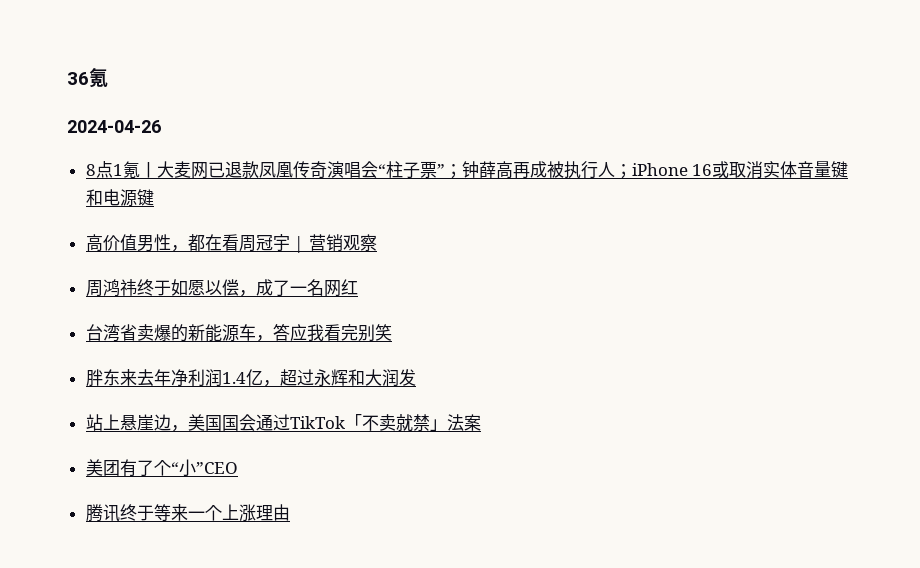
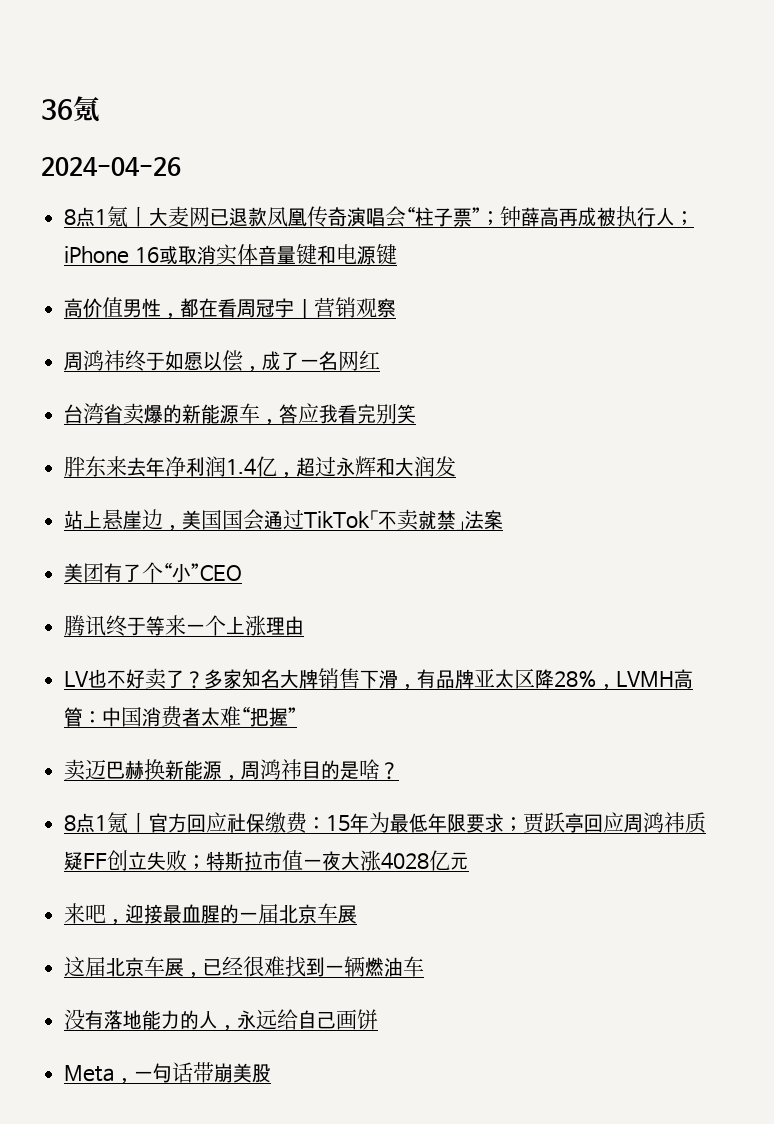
+ LV也不好卖了？多家知名大牌销售下滑，有品牌亚太区降28%，LVMH高管：中国消费者太难“把握”
+ 卖迈巴赫换新能源，周鸿祎目的是啥？
+ 8点1氪丨官方回应社保缴费：15年为最低年限要求；贾跃亭回应周鸿祎质疑FF创立失败；特斯拉市值一夜大涨4028亿元
+ 来吧，迎接最血腥的一届北京车展
+ 这届北京车展，已经很难找到一辆燃油车
+ 没有落地能力的人，永远给自己画饼
+ Meta，一句话带崩美股

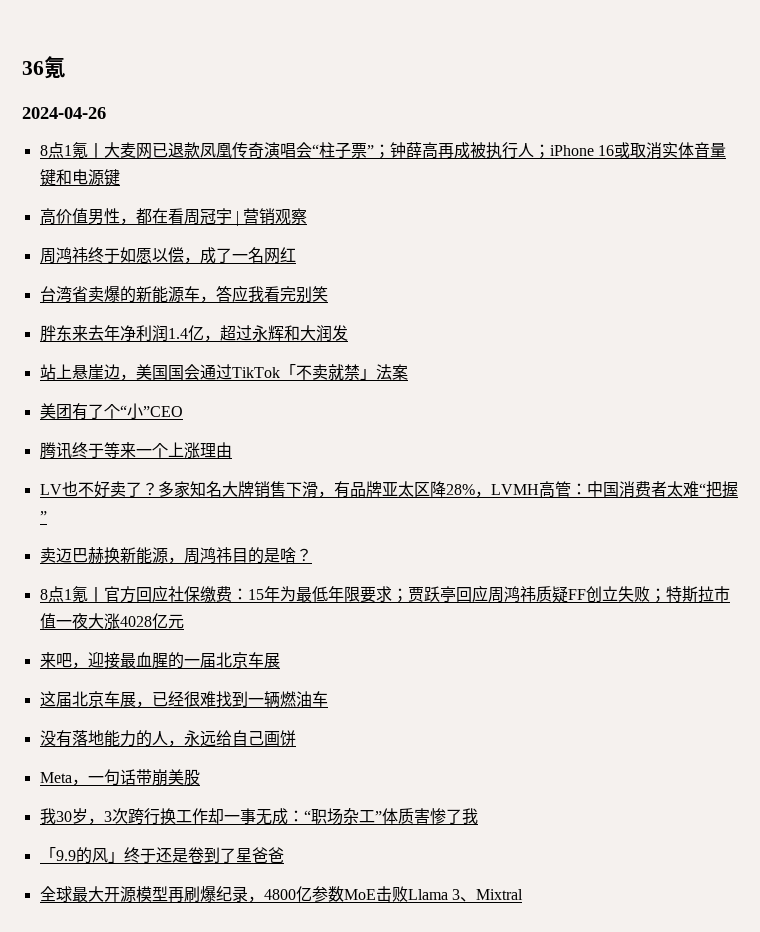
+ 我30岁，3次跨行换工作却一事无成：“职场杂工”体质害惨了我
+ 「9.9的风」终于还是卷到了星爸爸
+ 全球最大开源模型再刷爆纪录，4800亿参数MoE击败Llama 3、Mixtral

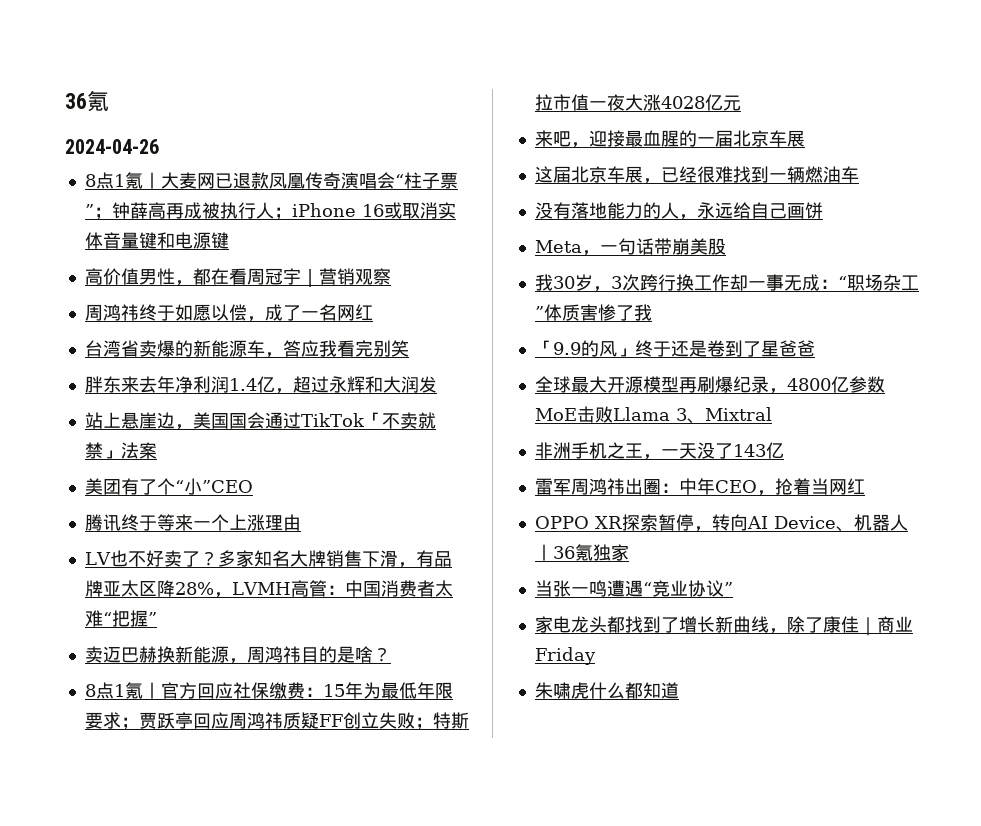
+ 非洲手机之王，一天没了143亿
+ 雷军周鸿祎出圈：中年CEO，抢着当网红
+ OPPO XR探索暂停，转向AI Device、机器人丨36氪独家
+ 当张一鸣遭遇“竞业协议”
+ 家电龙头都找到了增长新曲线，除了康佳｜商业Friday
+ 朱啸虎什么都知道

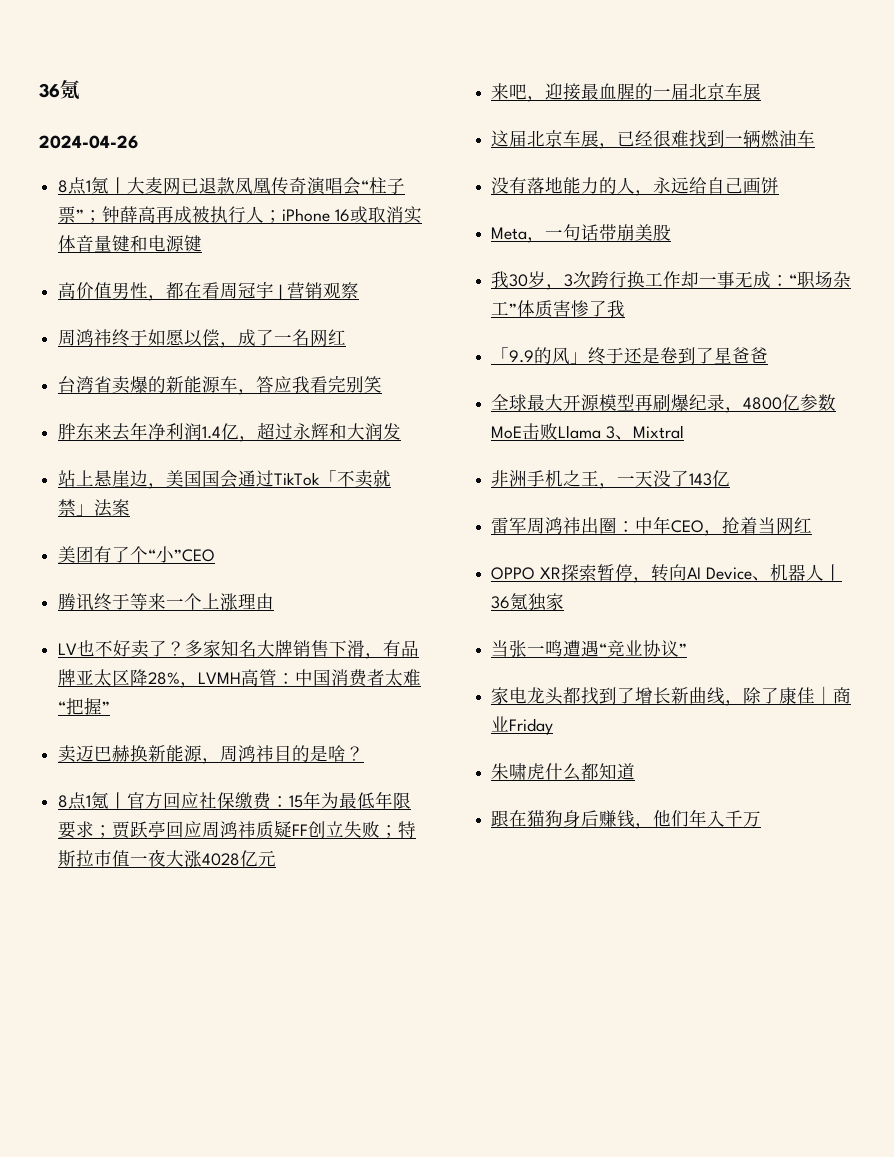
+ 跟在猫狗身后赚钱，他们年入千万

